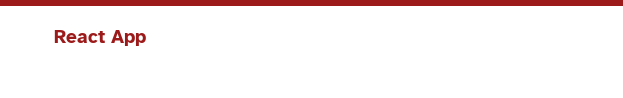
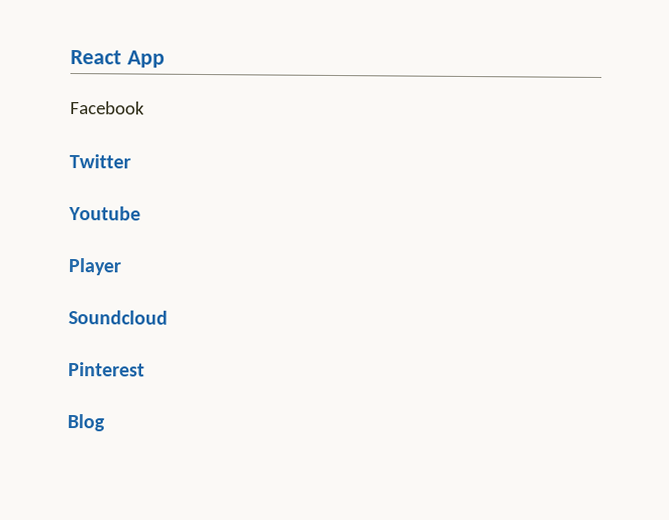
+ Facebook
+ Twitter
+ Youtube
+ Player
+ Soundcloud
+ Pinterest
+ Blog

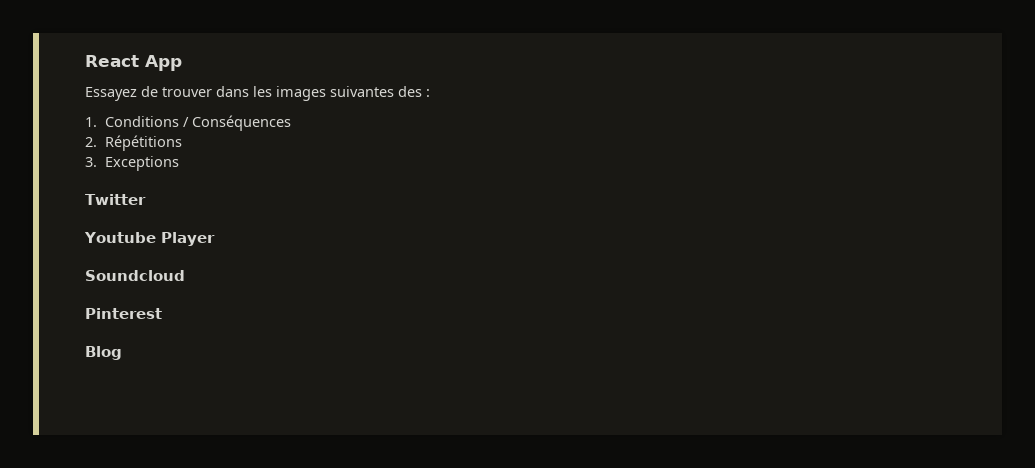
- Facebook
+ Essayez de trouver dans les images suivantes des :
+ 1. Conditions / Conséquences
+ 2. Répétitions
+ 3. Exceptions
- Youtube
- Player
+ Youtube Player

